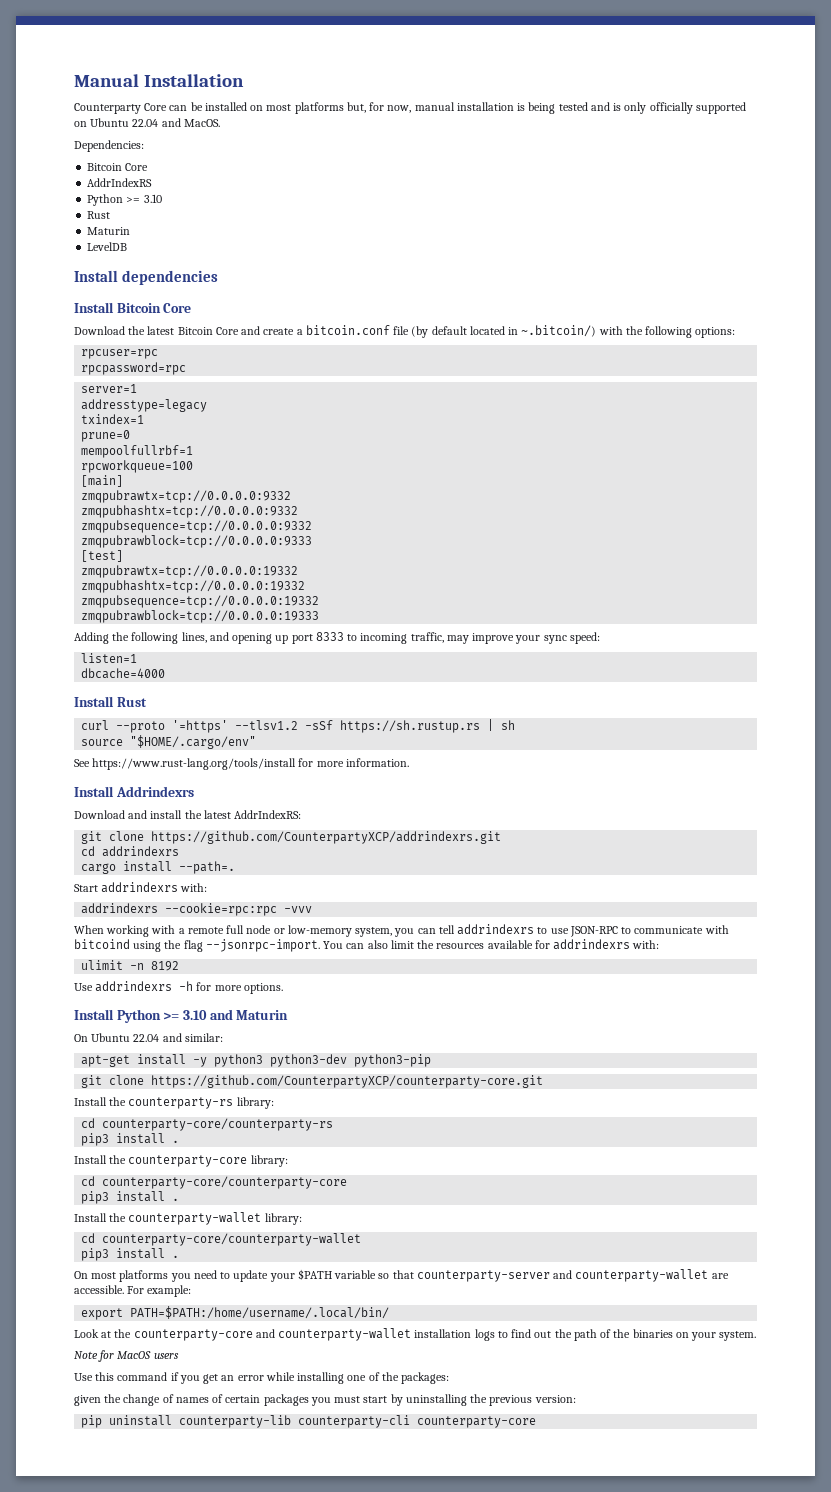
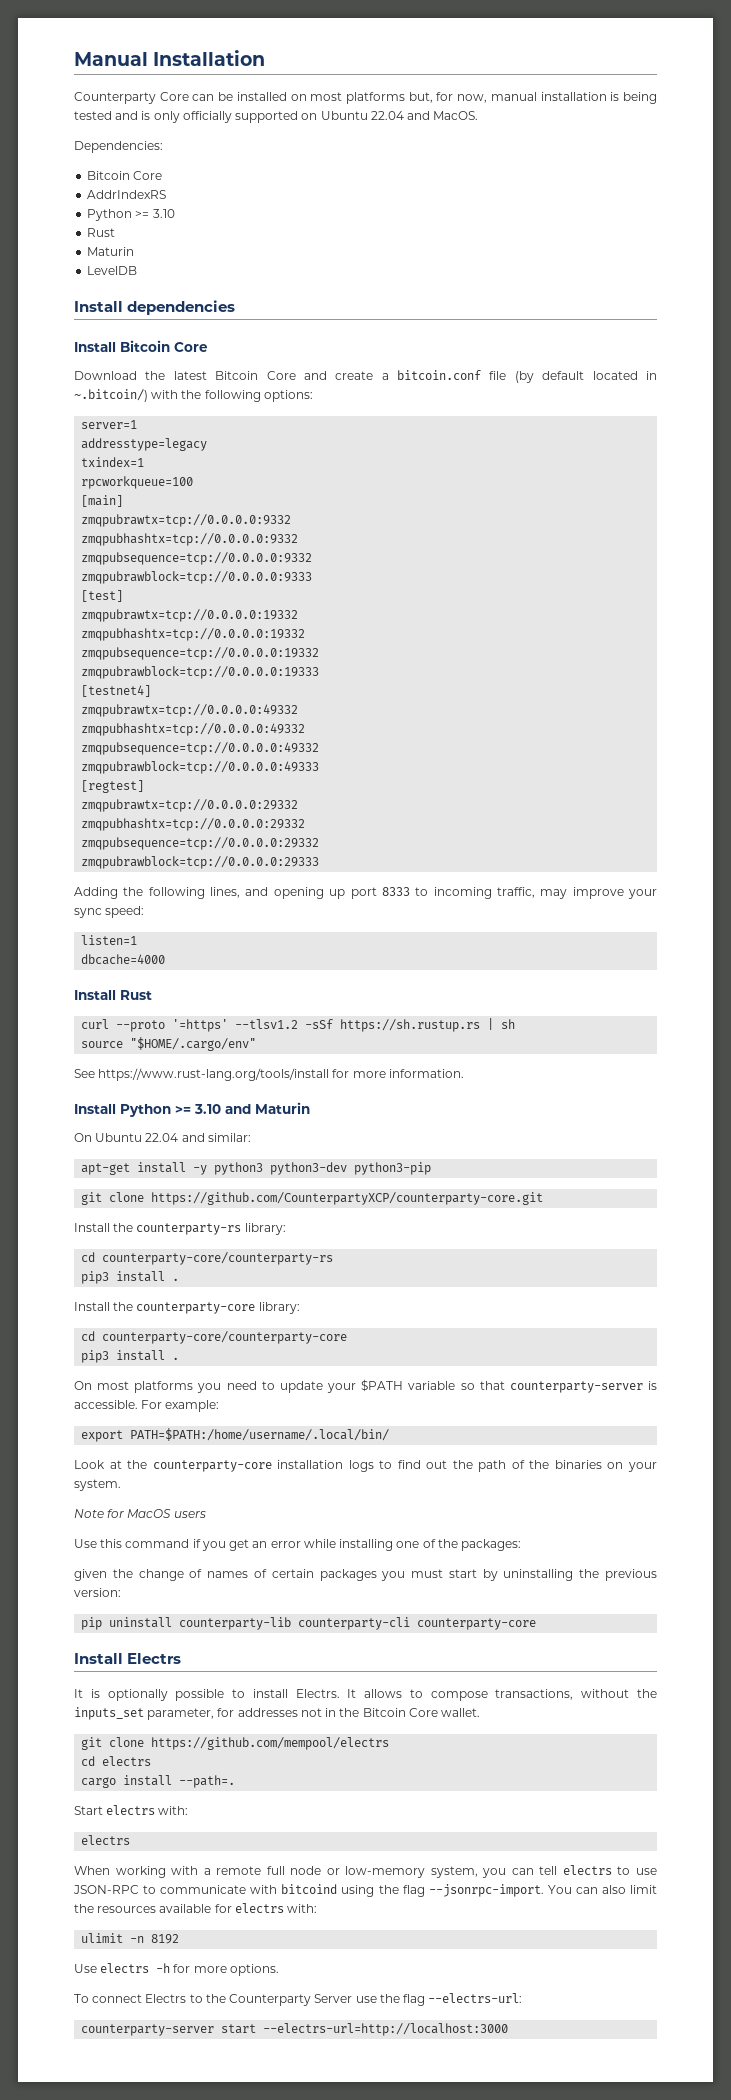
- rpcuser=rpc
- rpcpassword=rpc
- prune=0
- mempoolfullrbf=1
+ [testnet4]
+ zmqpubrawtx=tcp://0.0.0.0:49332
+ zmqpubhashtx=tcp://0.0.0.0:49332
+ zmqpubsequence=tcp://0.0.0.0:49332
+ zmqpubrawblock=tcp://0.0.0.0:49333
+ [regtest]
+ zmqpubrawtx=tcp://0.0.0.0:29332
+ zmqpubhashtx=tcp://0.0.0.0:29332
+ zmqpubsequence=tcp://0.0.0.0:29332
+ zmqpubrawblock=tcp://0.0.0.0:29333
- Install Addrindexrs
- Download and install the latest AddrIndexRS:
- git clone https://github.com/CounterpartyXCP/addrindexrs.git
- cd addrindexrs
- cargo install --path=.
- Start addrindexrs with:
- addrindexrs --cookie=rpc:rpc -vvv
- When working with a remote full node or low-memory system, you can tell addrindexrs to use JSON-RPC to communicate with bitcoind using the flag --jsonrpc-import. You can also limit the resources available for addrindexrs with:
- ulimit -n 8192
- Use addrindexrs -h for more options.
- Install the counterparty-wallet library:
- cd counterparty-core/counterparty-wallet
- pip3 install .
- On most platforms you need to update your $PATH variable so that counterparty-server and counterparty-wallet are accessible.
+ On most platforms you need to update your $PATH variable so that counterparty-server is accessible.
- Look at the counterparty-core and counterparty-wallet installation logs to find out the path of the binaries on your system.
+ Look at the counterparty-core installation logs to find out the path of the binaries on your system.
+ Install Electrs
+ It is optionally possible to install Electrs. It allows to compose transactions, without the inputs_set parameter, for addresses not in the Bitcoin Core wallet.
+ git clone https://github.com/mempool/electrs
+ cd electrs
+ cargo install --path=.
+ Start electrs with:
+ electrs
+ When working with a remote full node or low-memory system, you can tell electrs to use JSON-RPC to communicate with bitcoind using the flag --jsonrpc-import. You can also limit the resources available for electrs with:
+ ulimit -n 8192
+ Use electrs -h for more options.
+ To connect Electrs to the Counterparty Server use the flag --electrs-url:
+ counterparty-server start --electrs-url=http://localhost:3000

